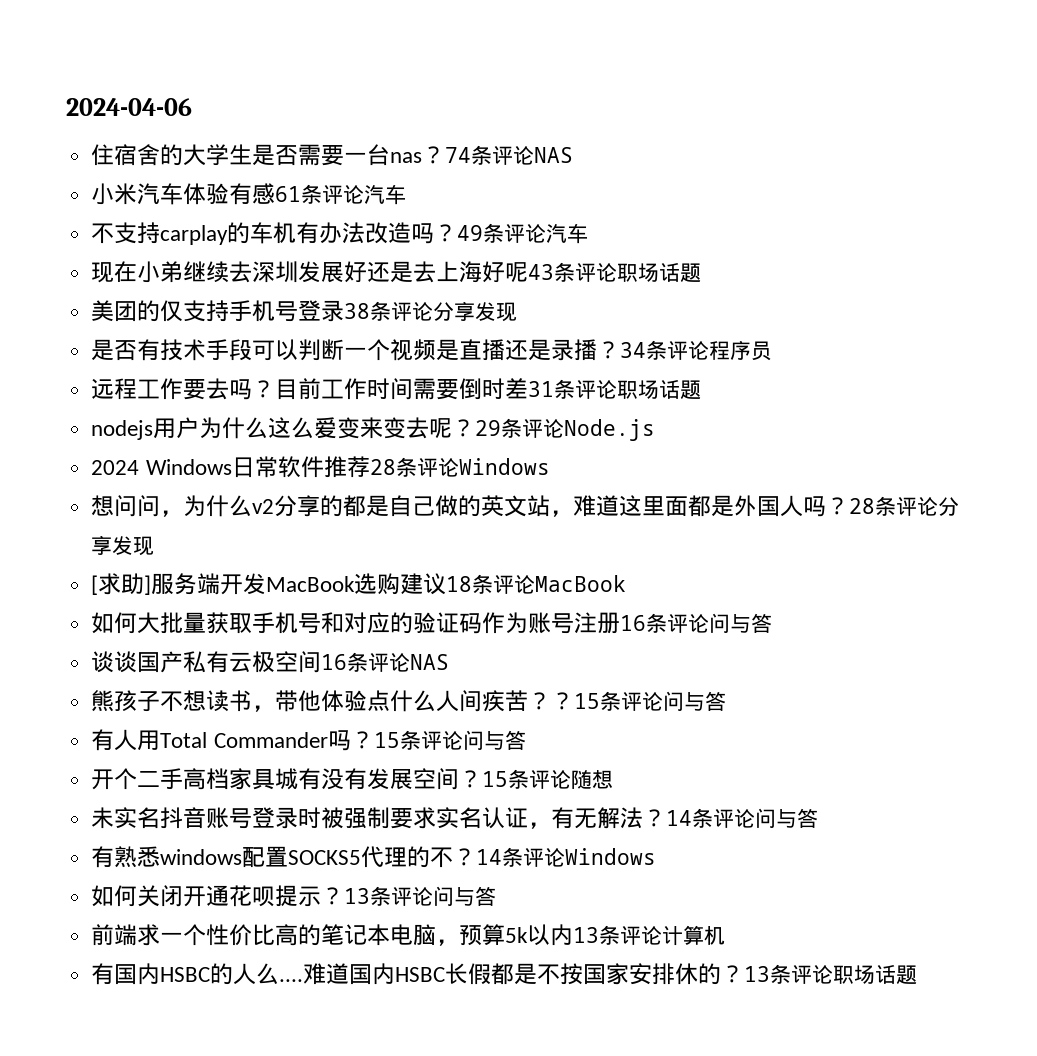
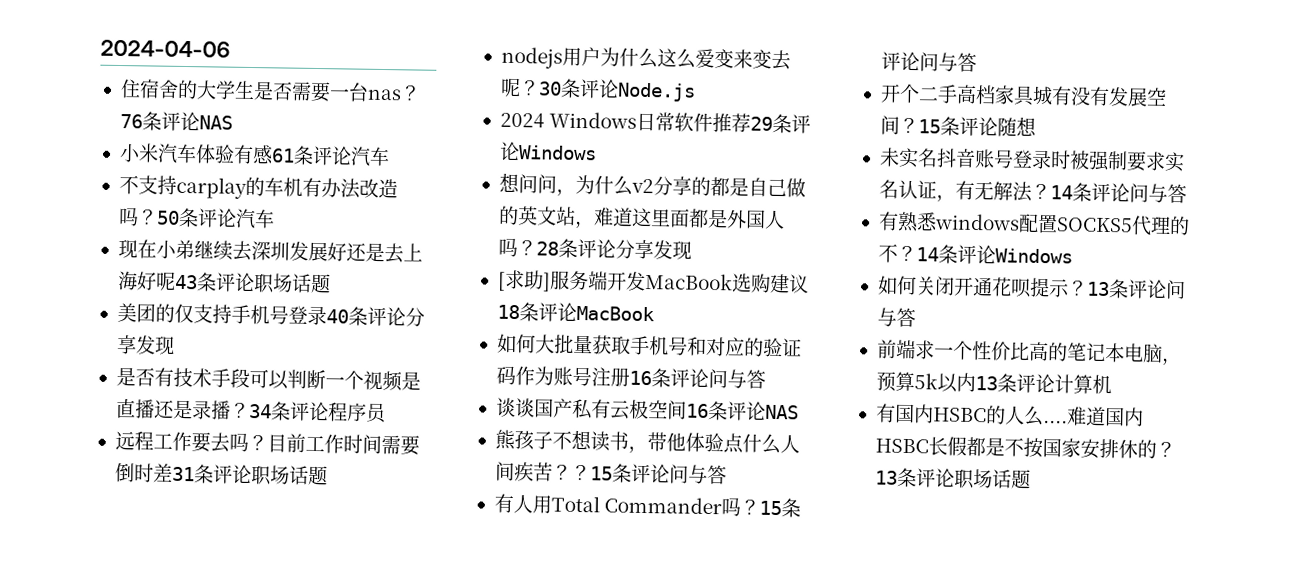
- 74条评论NAS
+ 76条评论NAS
- 49条评论汽车
+ 50条评论汽车
- 美团的仅支持手机号登录38条评论分享发现
+ 美团的仅支持手机号登录40条评论分享发现
- 29条评论Node.js
+ 30条评论Node.js
- 2024 Windows日常软件推荐28条评论Windows
+ 2024 Windows日常软件推荐29条评论Windows

